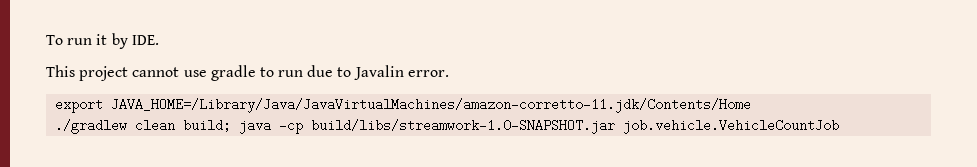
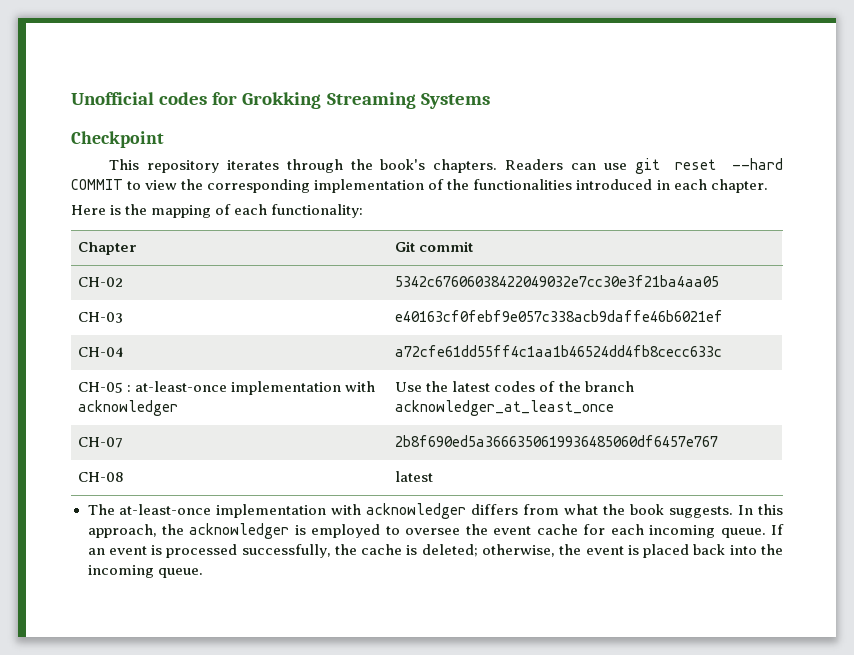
- To run it by IDE.
- This project cannot use gradle to run due to Javalin error.
- export JAVA_HOME=/Library/Java/JavaVirtualMachines/amazon-corretto-11.jdk/Contents/Home
- ./gradlew clean build; java -cp build/libs/streamwork-1.0-SNAPSHOT.jar job.vehicle.VehicleCountJob
+ Unofficial codes for Grokking Streaming Systems
+ Checkpoint
+ This repository iterates through the book's chapters. Readers can use git reset --hard COMMIT to view the corresponding implementation of the functionalities introduced in each chapter.
+ Here is the mapping of each functionality:
+ Chapter | Git commit
+ CH-02 | 5342c67606038422049032e7cc30e3f21ba4aa05
+ CH-03 | e40163cf0febf9e057c338acb9daffe46b6021ef
+ CH-04 | a72cfe61dd55ff4c1aa1b46524dd4fb8cecc633c
+ CH-05 : at-least-once implementation with acknowledger | Use the latest codes of the branch acknowledger_at_least_once
+ CH-07 | 2b8f690ed5a3666350619936485060df6457e767
+ CH-08 | latest
+ The at-least-once implementation with acknowledger differs from what the book suggests. In this approach, the acknowledger is employed to oversee the event cache for each incoming queue. If an event is processed successfully, the cache is deleted; otherwise, the event is placed back into the incoming queue.

